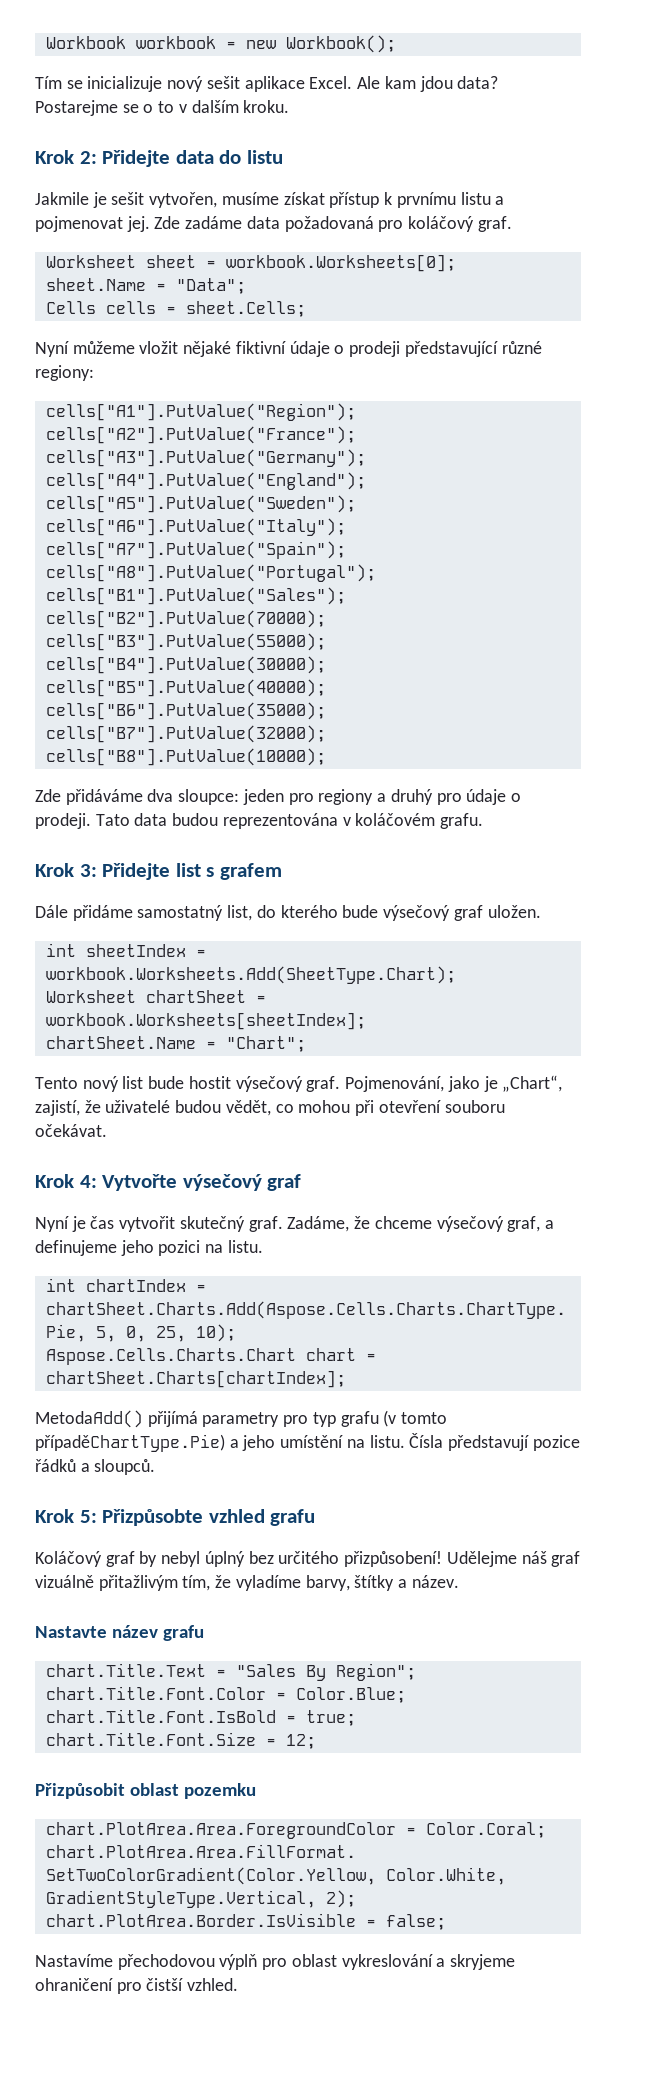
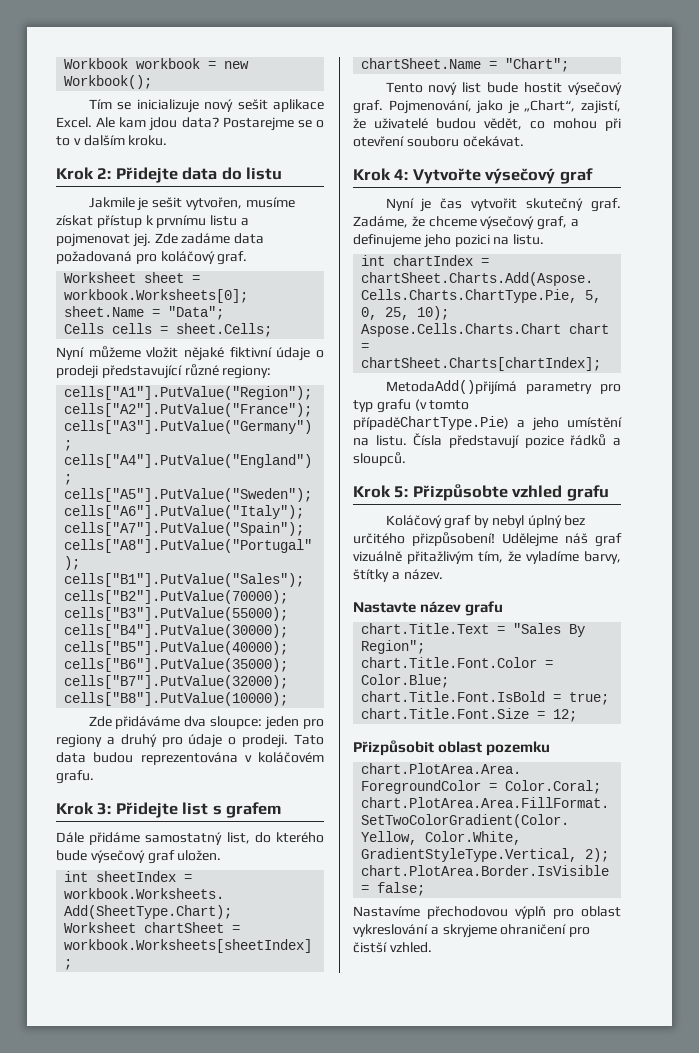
- MetodaAdd() přijímá parametry pro typ grafu (v tomto případěChartType.Pie) a jeho umístění na listu.
+ MetodaAdd()přijímá parametry pro typ grafu (v tomto případěChartType.Pie) a jeho umístění na listu.

